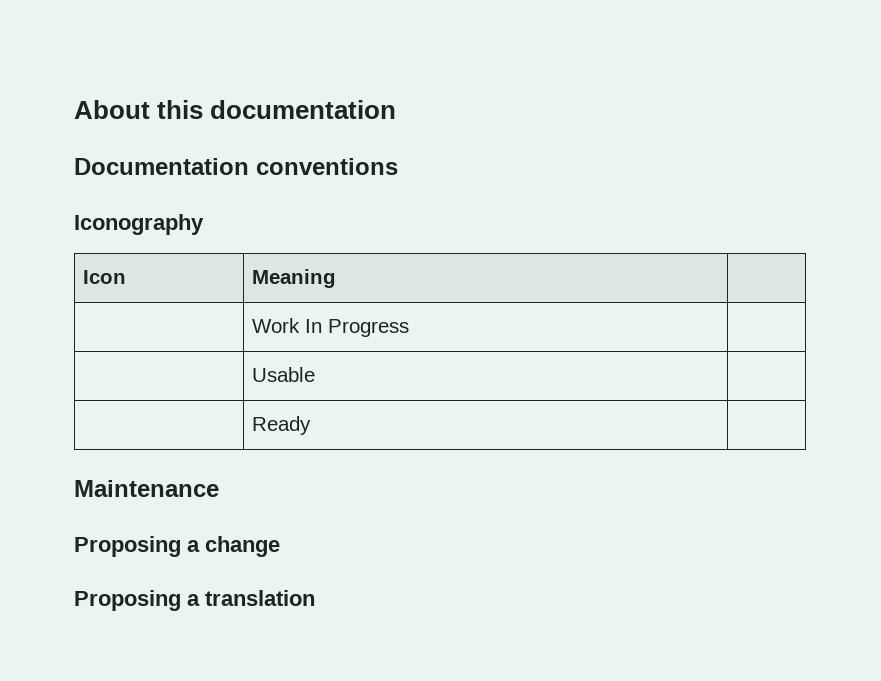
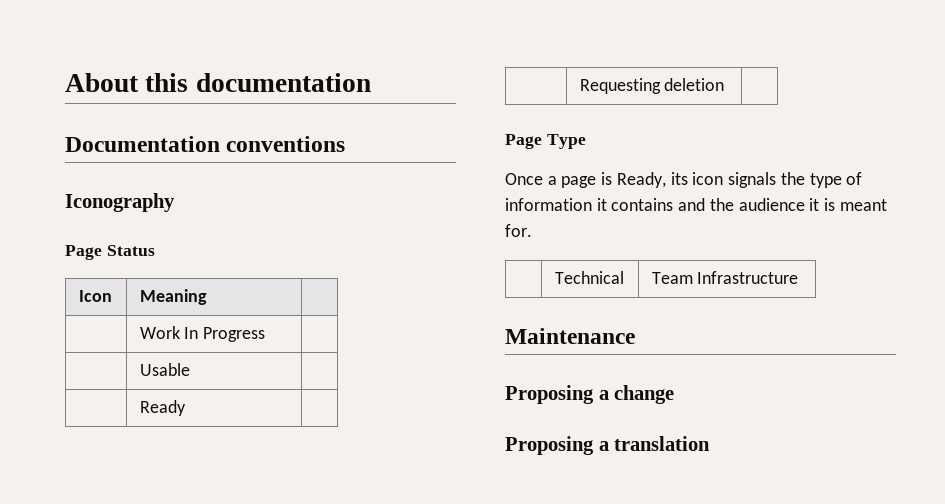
+ Page Status
+ | Requesting deletion |
+ Page Type
+ Once a page is Ready, its icon signals the type of information it contains and the audience it is meant for.
+ | Technical | Team Infrastructure

